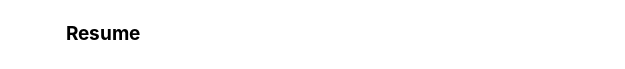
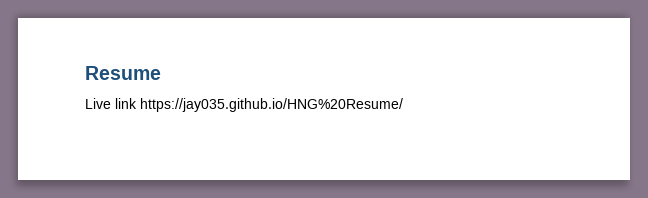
+ Live link https://jay035.github.io/HNG%20Resume/

